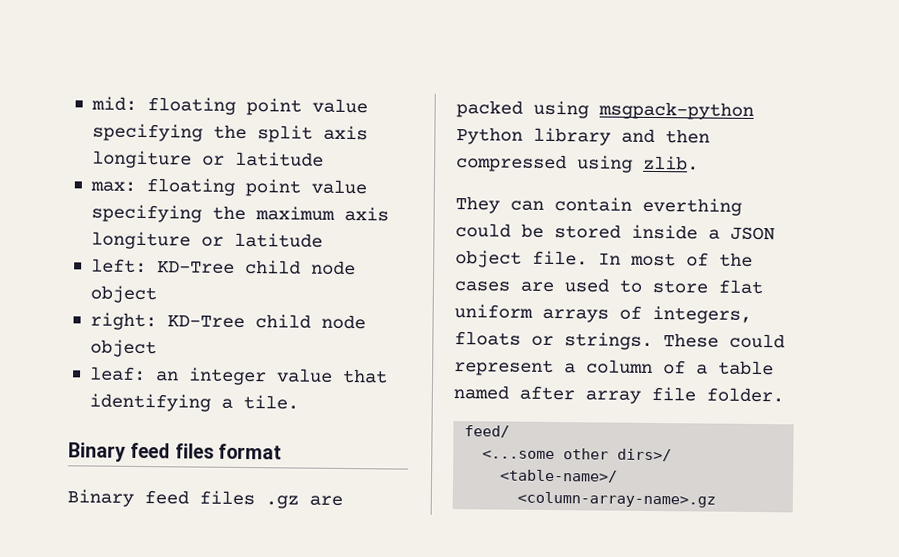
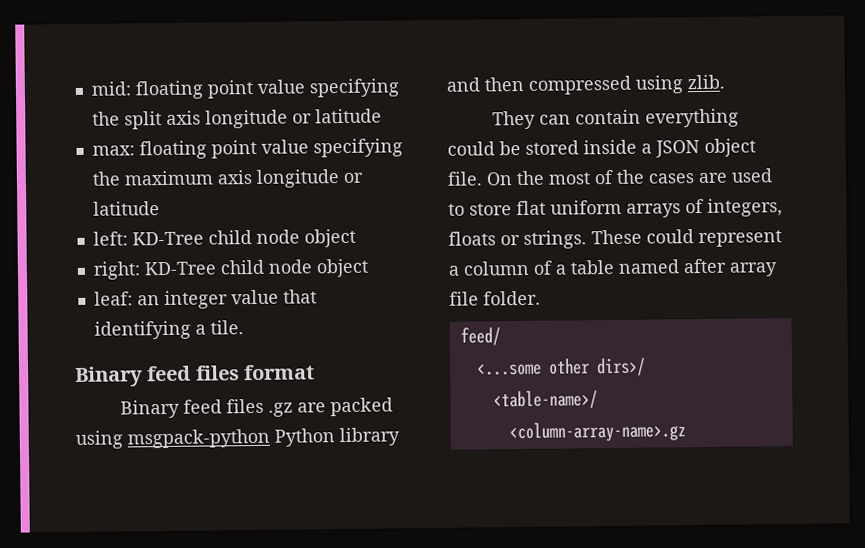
- mid: floating point value specifying the split axis longiture or latitude
+ mid: floating point value specifying the split axis longitude or latitude
- max: floating point value specifying the maximum axis longiture or latitude
+ max: floating point value specifying the maximum axis longitude or latitude
- They can contain everthing could be stored inside a JSON object file.
+ They can contain everything could be stored inside a JSON object file.
- In most of the cases are used to store flat uniform arrays of integers, floats or strings.
+ On the most of the cases are used to store flat uniform arrays of integers, floats or strings.

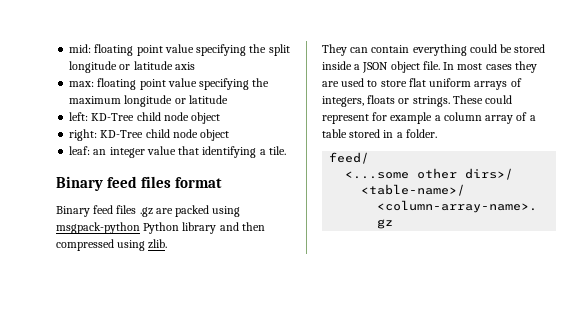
- mid: floating point value specifying the split axis longitude or latitude
+ mid: floating point value specifying the split longitude or latitude axis
- max: floating point value specifying the maximum axis longitude or latitude
+ max: floating point value specifying the maximum longitude or latitude
- On the most of the cases are used to store flat uniform arrays of integers, floats or strings.
+ In most cases they are used to store flat uniform arrays of integers, floats or strings.
- These could represent a column of a table named after array file folder.
+ These could represent for example a column array of a table stored in a folder.

